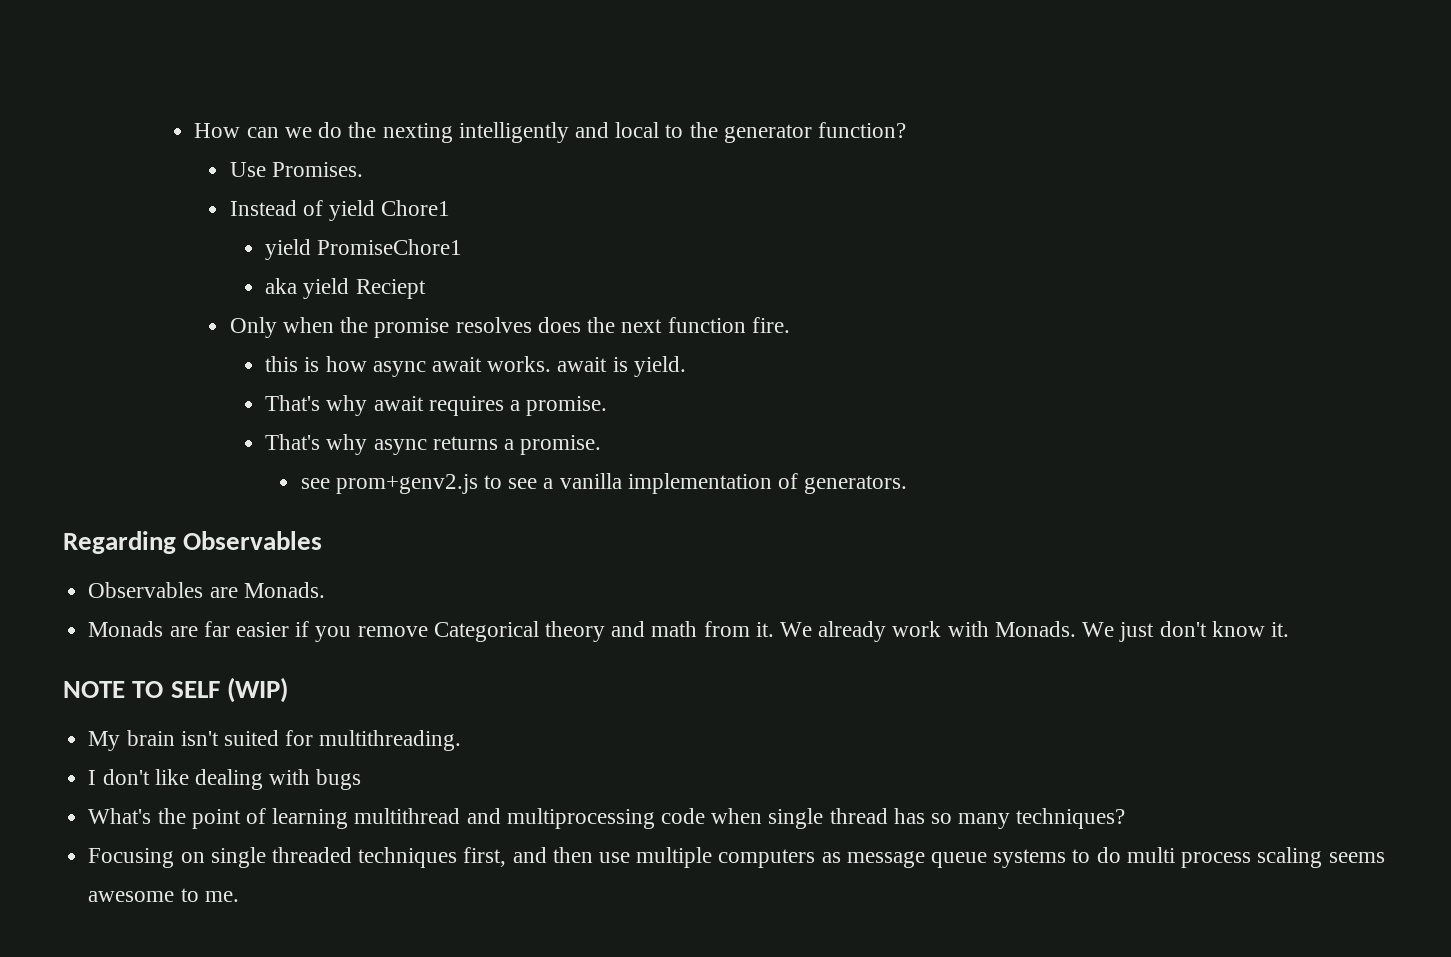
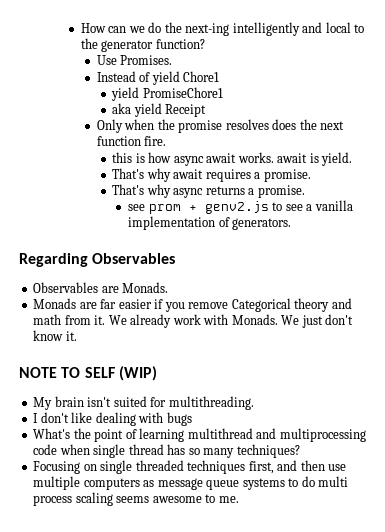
- How can we do the nexting intelligently and local to the generator function?
+ How can we do the next-ing intelligently and local to the generator function?
- aka yield Reciept
+ aka yield Receipt
- see prom+genv2.js to see a vanilla implementation of generators.
+ see prom + genv2.js to see a vanilla implementation of generators.

